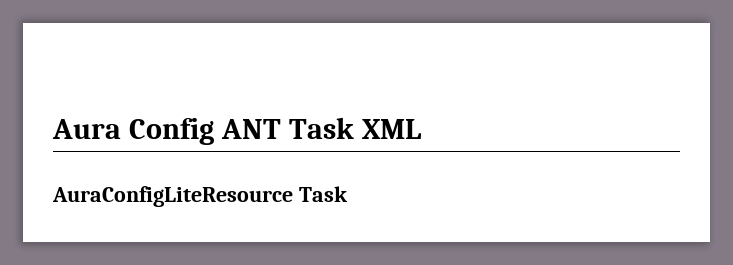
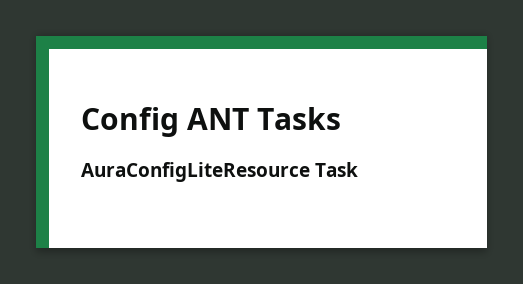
- Aura Config ANT Task XML
+ Config ANT Tasks

